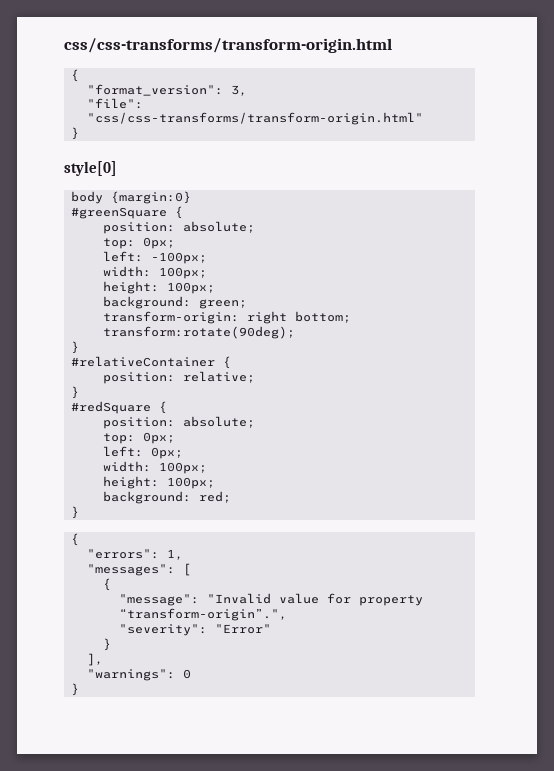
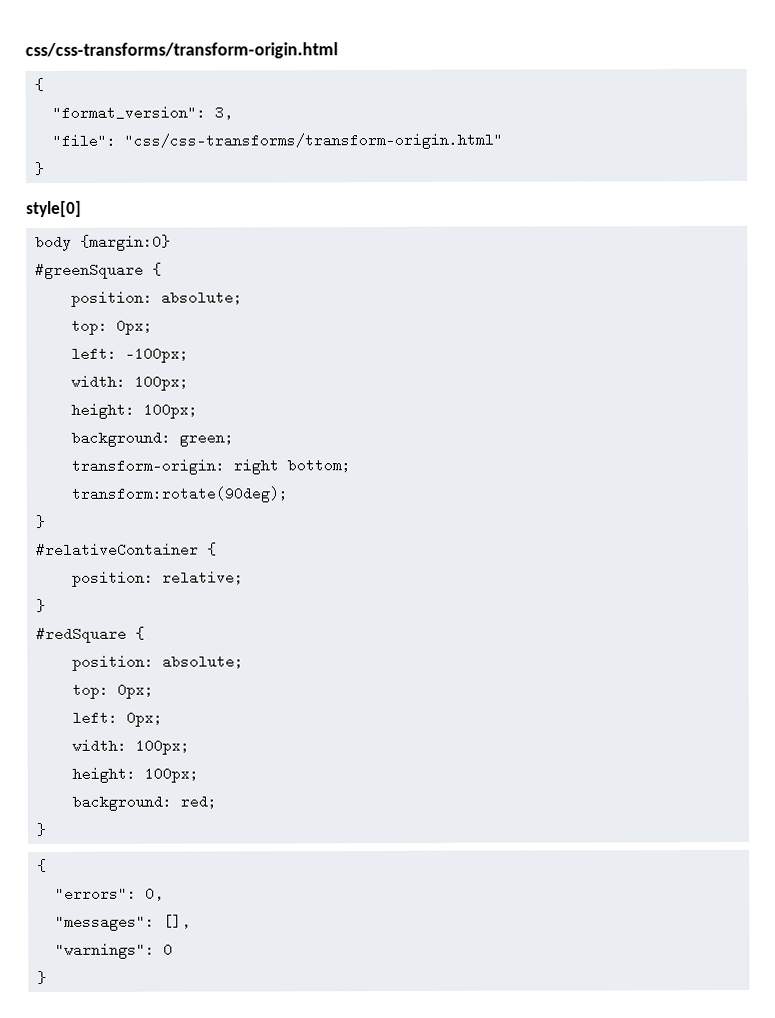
- "errors": 1,
+ "errors": 0,
- "messages": [
- {
- "message": "Invalid value for property “transform-origin”.",
- "severity": "Error"
- }
- ],
+ "messages": [],

